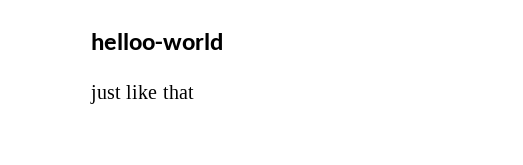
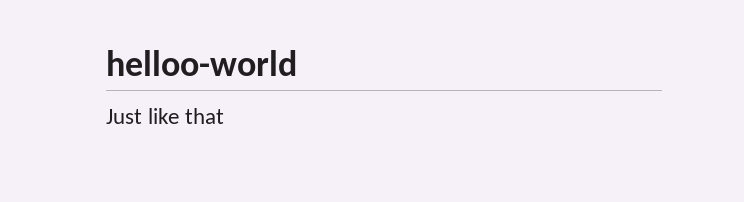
- just like that
+ Just like that

